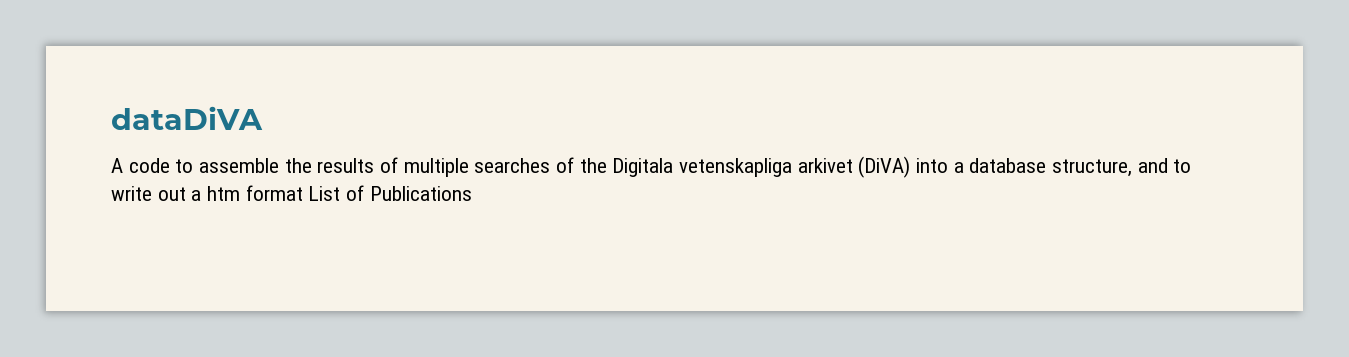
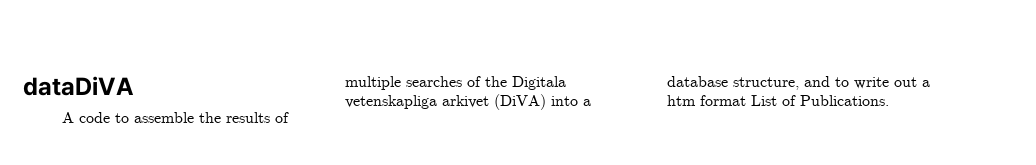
- A code to assemble the results of multiple searches of the Digitala vetenskapliga arkivet (DiVA) into a database structure, and to write out a htm format List of Publications
+ A code to assemble the results of multiple searches of the Digitala vetenskapliga arkivet (DiVA) into a database structure, and to write out a htm format List of Publications.

